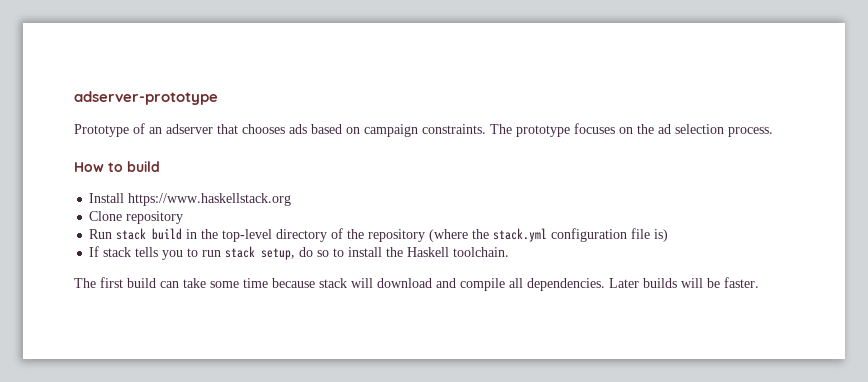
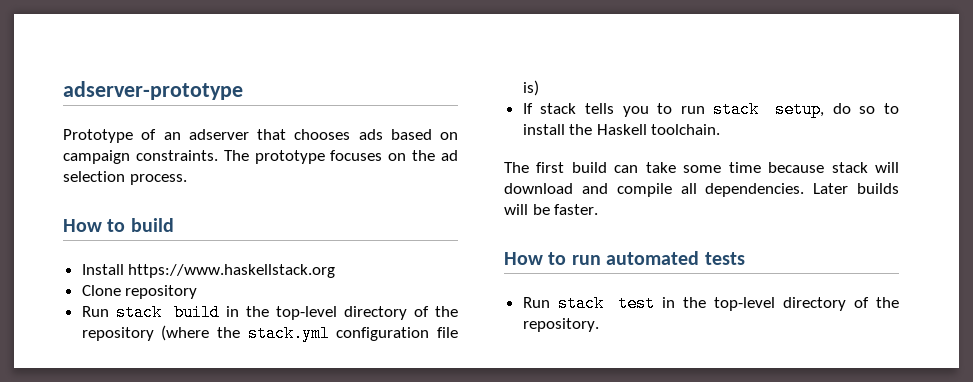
+ How to run automated tests
+ Run stack test in the top-level directory of the repository.

